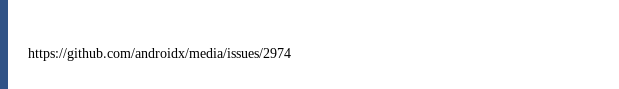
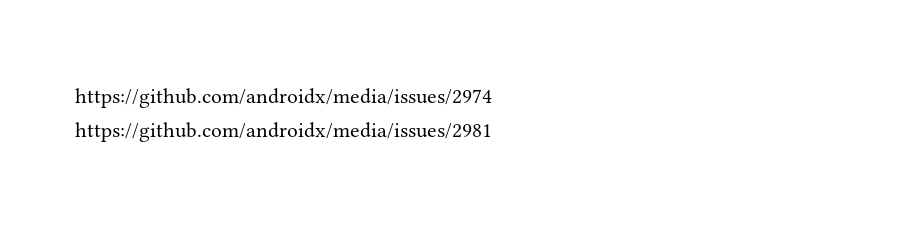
+ https://github.com/androidx/media/issues/2981

